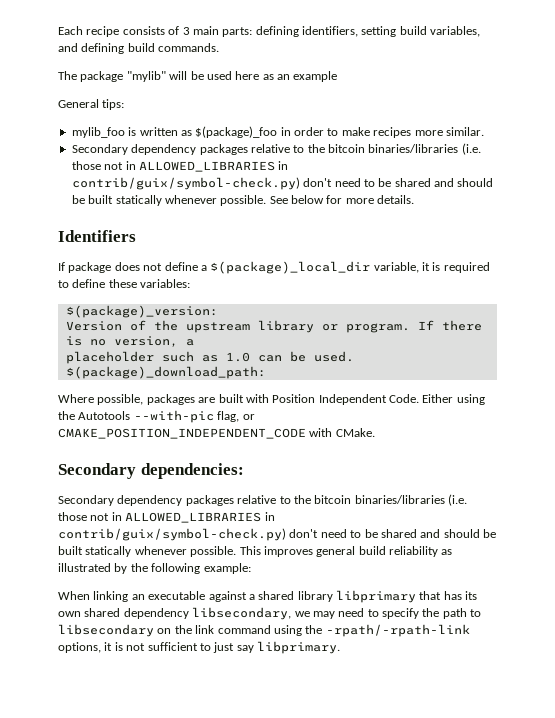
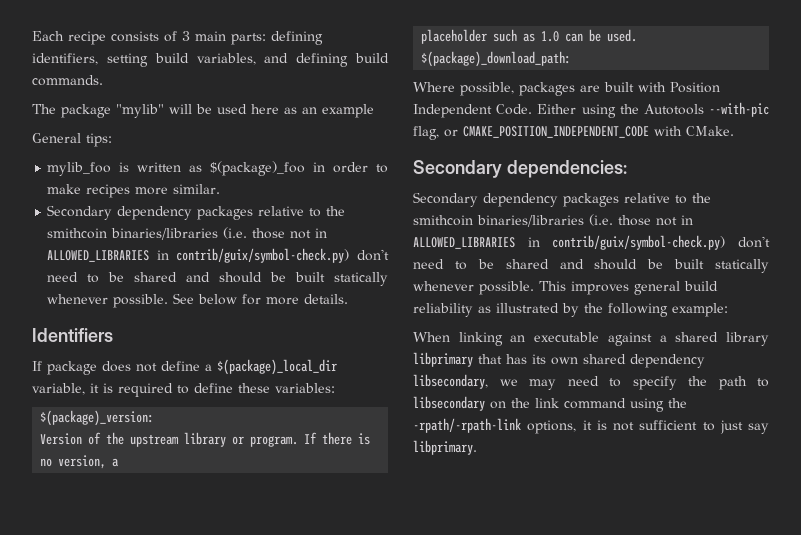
  mylib_foo is written as $(package)_foo in order to make recipes more similar.
- Secondary dependency packages relative to the bitcoin binaries/libraries (i.e. those not in ALLOWED_LIBRARIES in contrib/guix/symbol-check.py) don't need to be shared and should be built statically whenever possible.
+ Secondary dependency packages relative to the smithcoin binaries/libraries (i.e. those not in ALLOWED_LIBRARIES in contrib/guix/symbol-check.py) don't need to be shared and should be built statically whenever possible.
  Secondary dependencies:
- Secondary dependency packages relative to the bitcoin binaries/libraries (i.e. those not in ALLOWED_LIBRARIES in contrib/guix/symbol-check.py) don't need to be shared and should be built statically whenever possible.
+ Secondary dependency packages relative to the smithcoin binaries/libraries (i.e. those not in ALLOWED_LIBRARIES in contrib/guix/symbol-check.py) don't need to be shared and should be built statically whenever possible.

